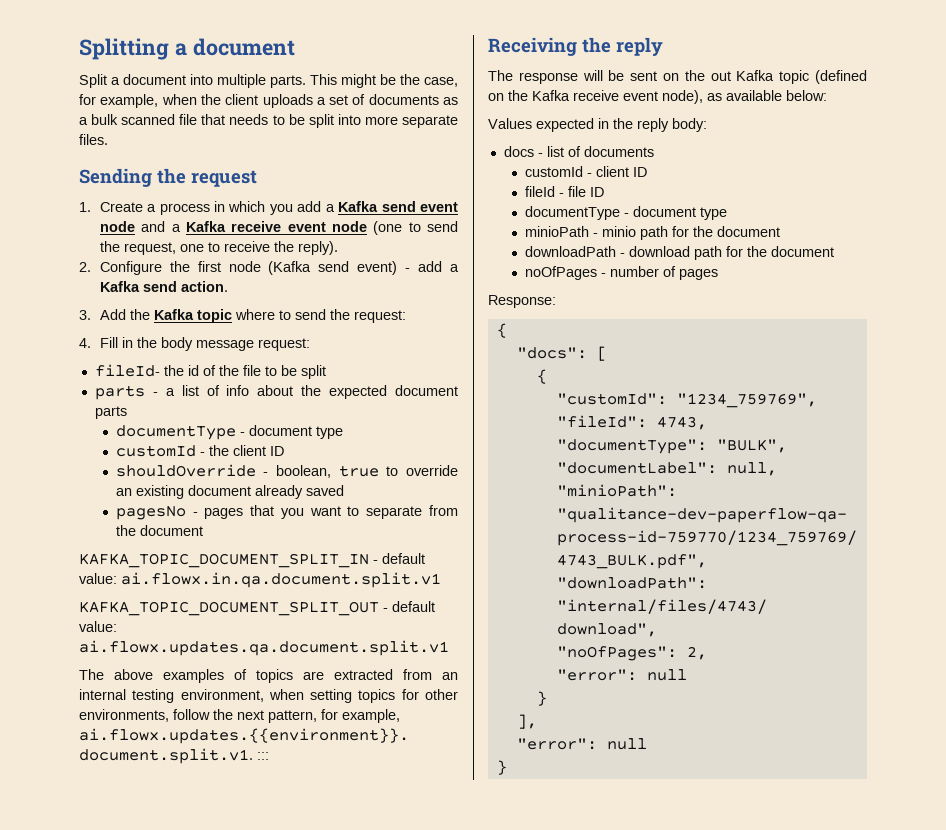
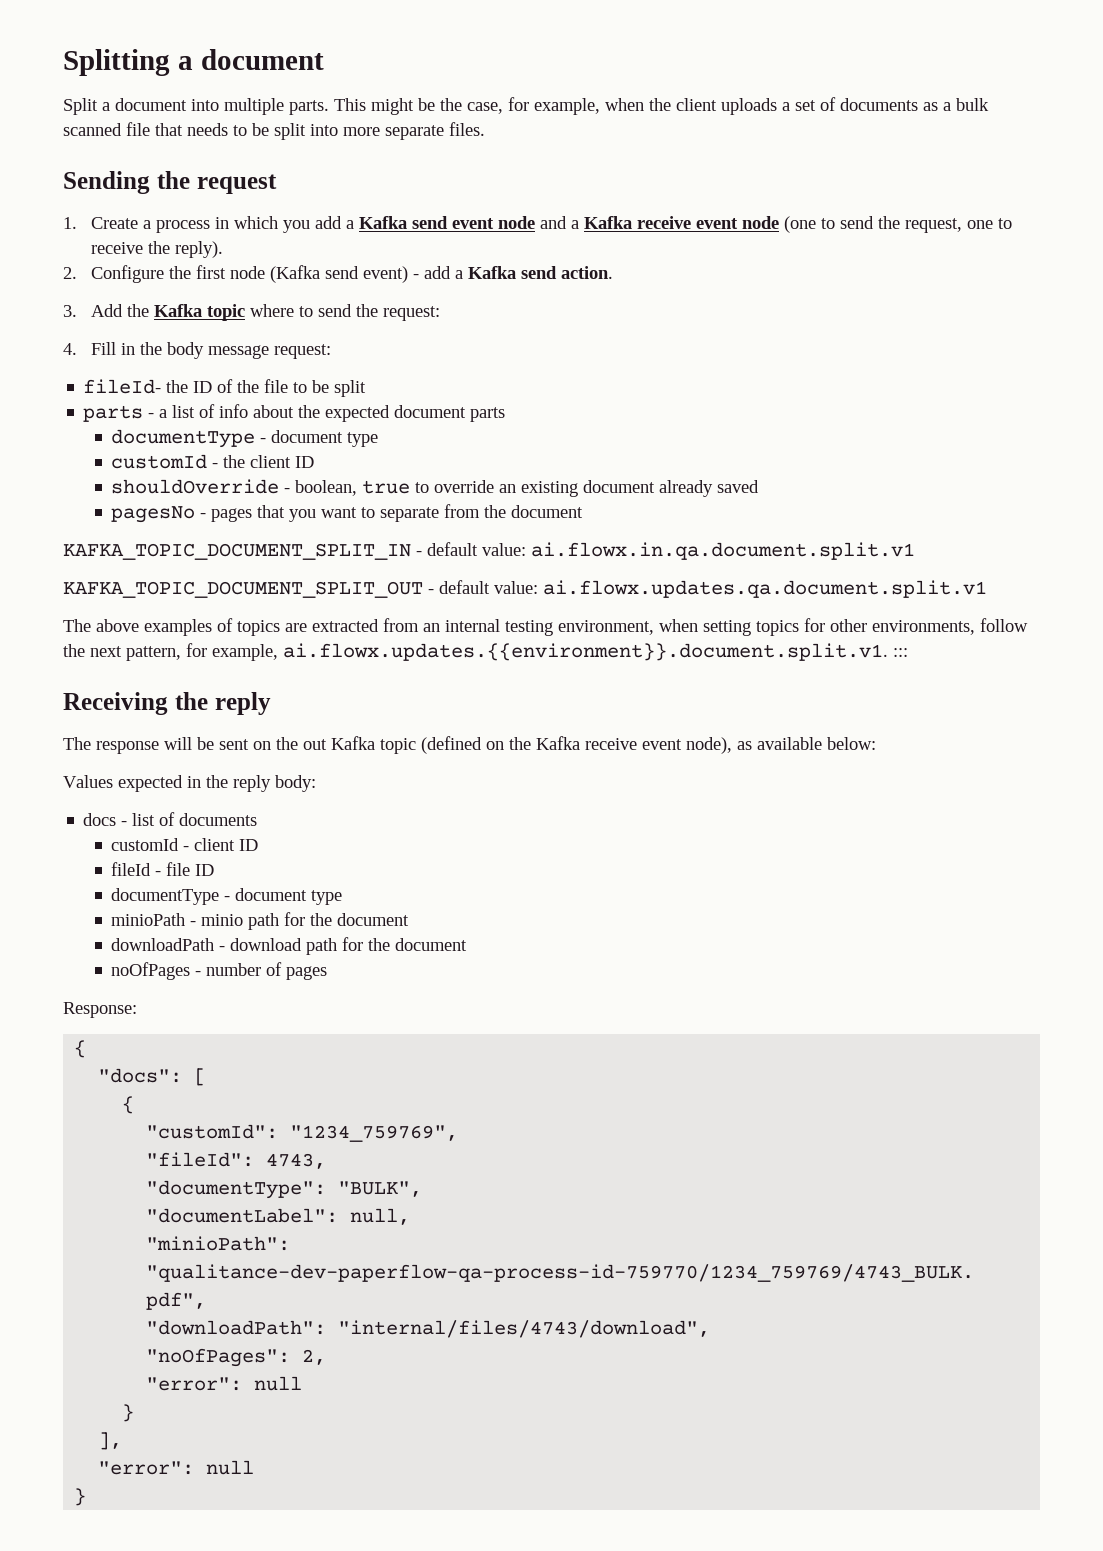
- fileId- the id of the file to be split
+ fileId- the ID of the file to be split

